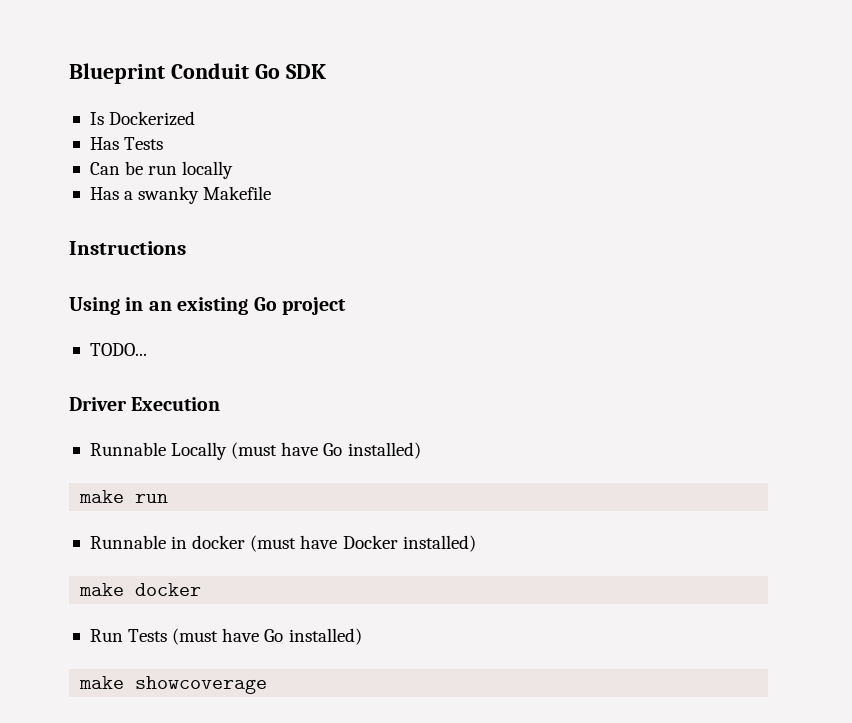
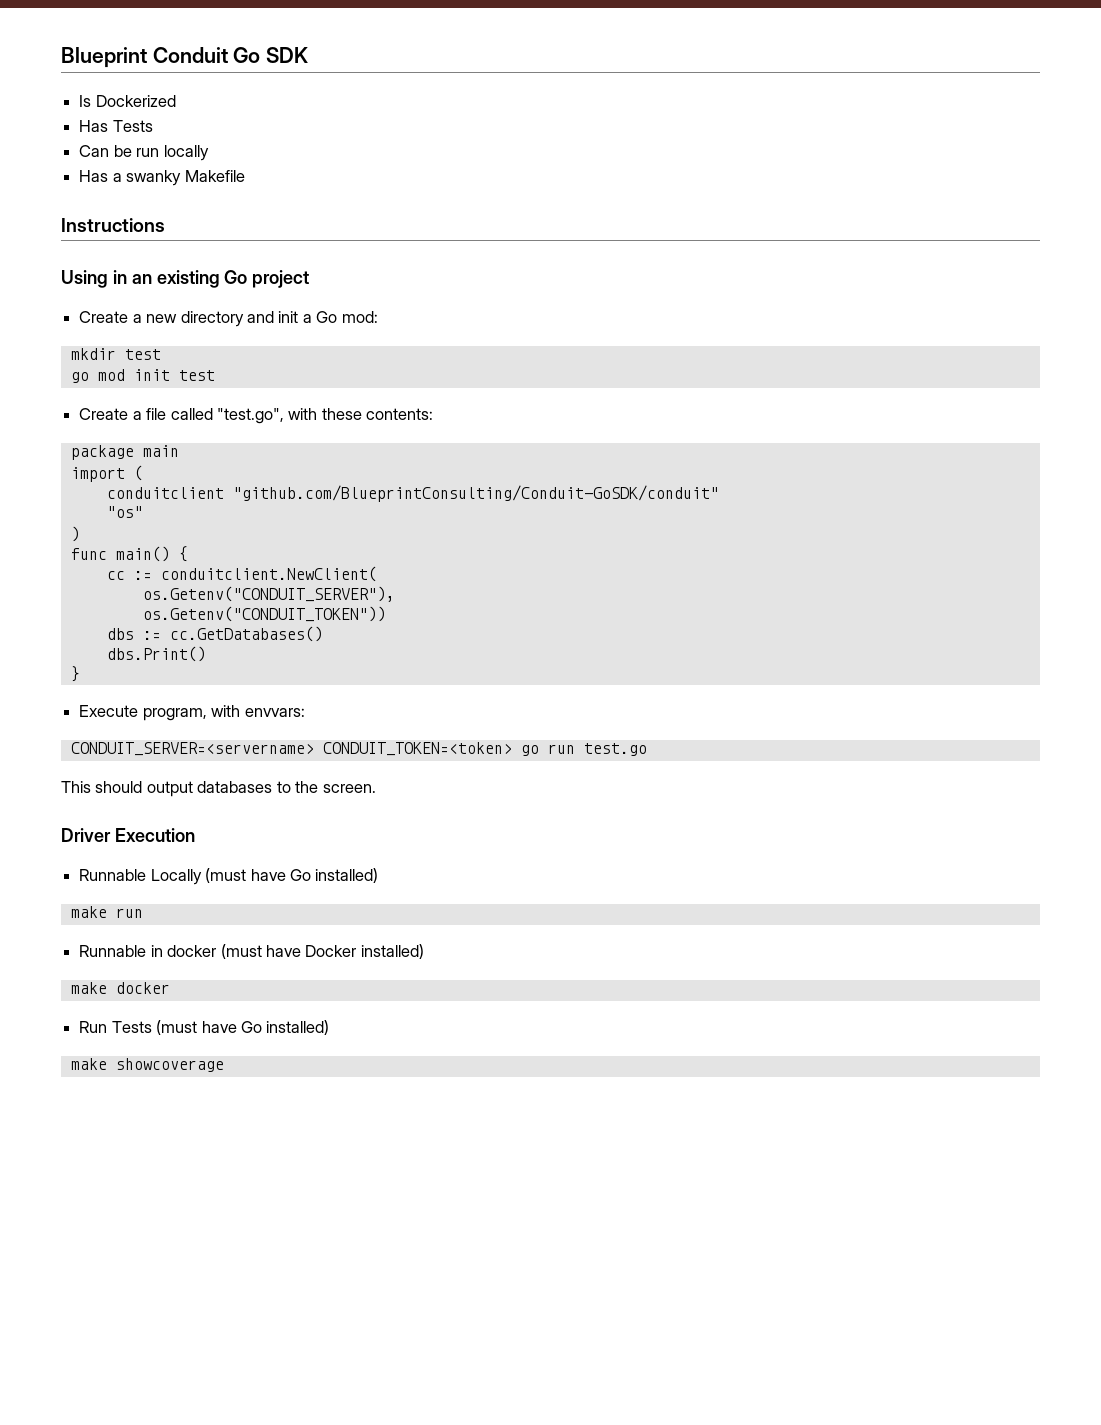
- TODO...
+ Create a new directory and init a Go mod:
+ mkdir test
+ go mod init test
+ Create a file called "test.go", with these contents:
+ package main
+ import (
+ conduitclient "github.com/BlueprintConsulting/Conduit-GoSDK/conduit"
+ "os"
+ )
+ func main() {
+ cc := conduitclient.NewClient(
+ os.Getenv("CONDUIT_SERVER"),
+ os.Getenv("CONDUIT_TOKEN"))
+ dbs := cc.GetDatabases()
+ dbs.Print()
+ }
+ Execute program, with envvars:
+ CONDUIT_SERVER=<servername> CONDUIT_TOKEN=<token> go run test.go
+ This should output databases to the screen.

